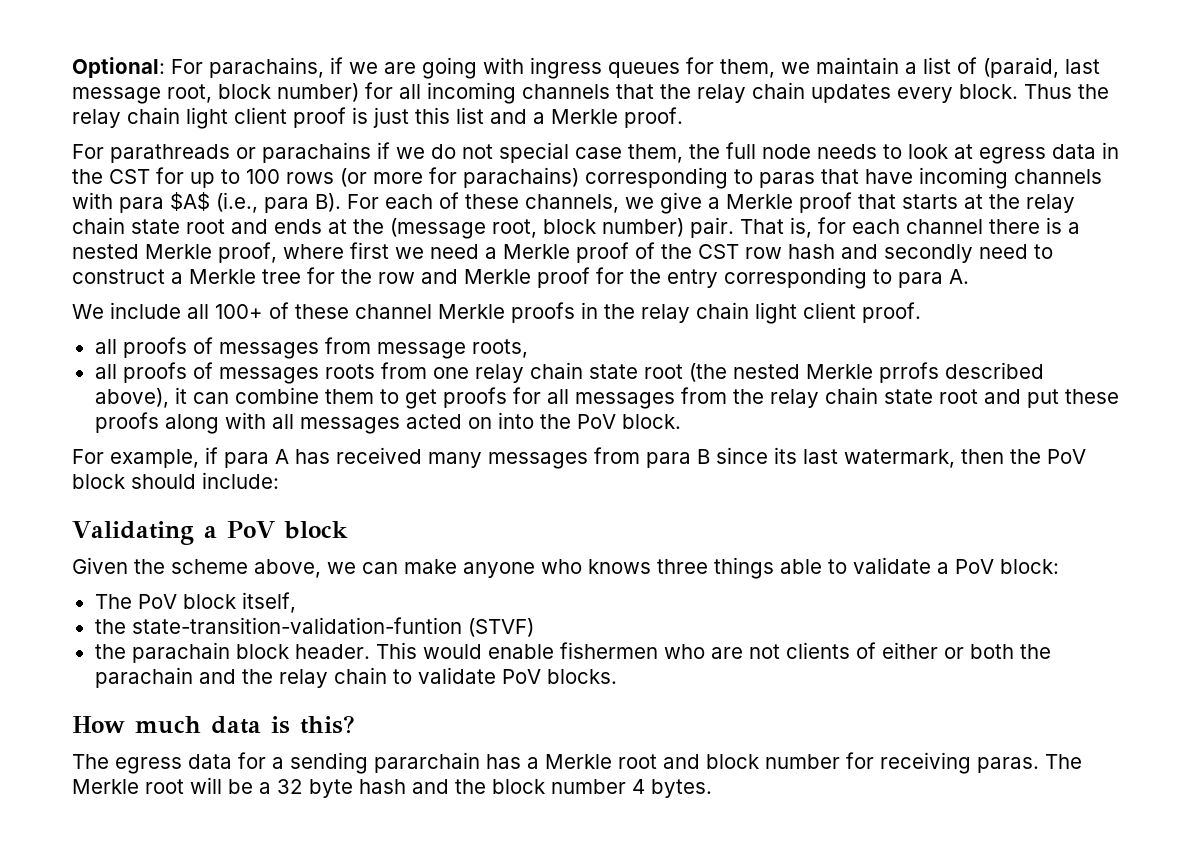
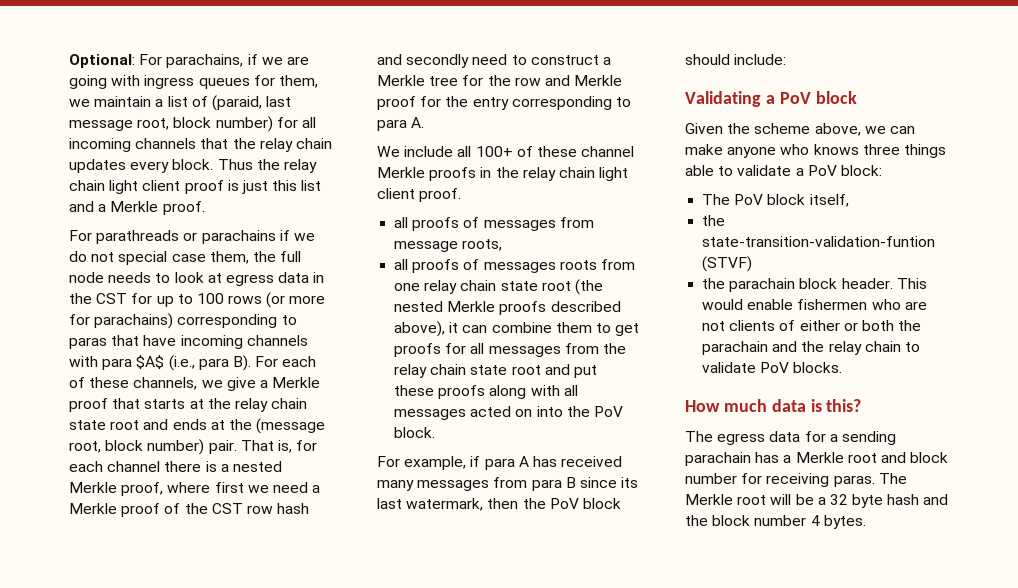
- all proofs of messages roots from one relay chain state root (the nested Merkle prrofs described above), it can combine them to get proofs for all messages from the relay chain state root and put these proofs along with all messages acted on into the PoV block.
+ all proofs of messages roots from one relay chain state root (the nested Merkle proofs described above), it can combine them to get proofs for all messages from the relay chain state root and put these proofs along with all messages acted on into the PoV block.
- The egress data for a sending pararchain has a Merkle root and block number for receiving paras. The Merkle root will be a 32 byte hash and the block number 4 bytes.
+ The egress data for a sending parachain has a Merkle root and block number for receiving paras. The Merkle root will be a 32 byte hash and the block number 4 bytes.

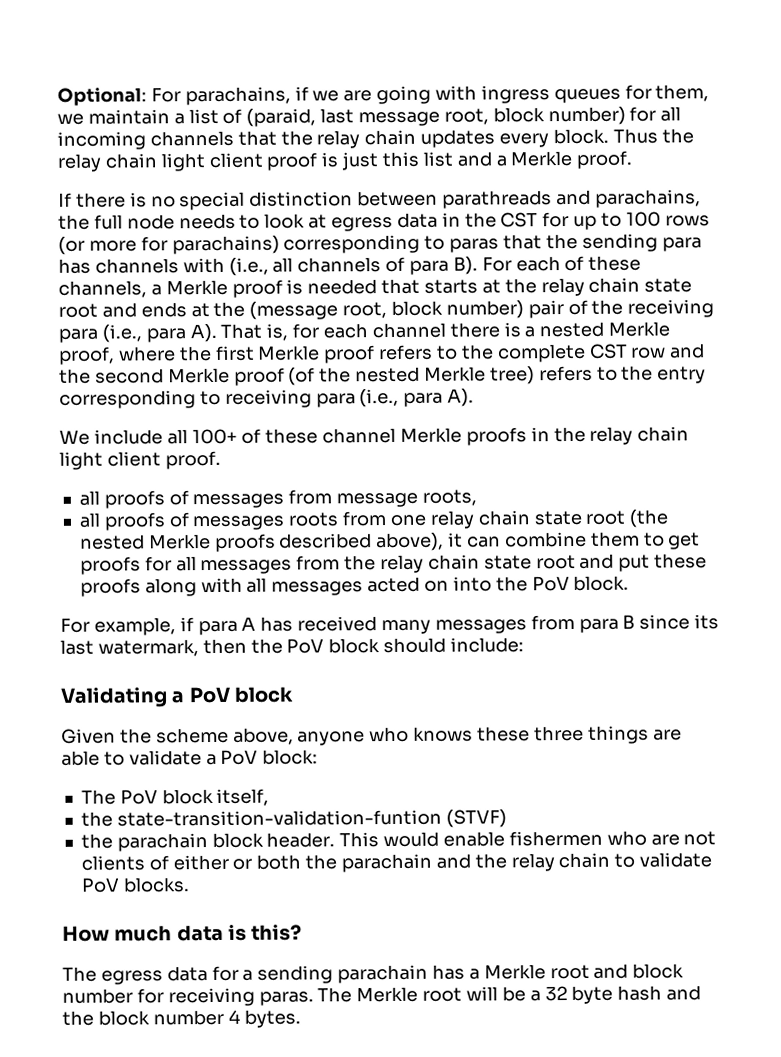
- For parathreads or parachains if we do not special case them, the full node needs to look at egress data in the CST for up to 100 rows (or more for parachains) corresponding to paras that have incoming channels with para $A$ (i.e., para B). For each of these channels, we give a Merkle proof that starts at the relay chain state root and ends at the (message root, block number) pair. That is, for each channel there is a nested Merkle proof, where first we need a Merkle proof of the CST row hash and secondly need to construct a Merkle tree for the row and Merkle proof for the entry corresponding to para A.
+ If there is no special distinction between parathreads and parachains, the full node needs to look at egress data in the CST for up to 100 rows (or more for parachains) corresponding to paras that the sending para has channels with (i.e., all channels of para B). For each of these channels, a Merkle proof is needed that starts at the relay chain state root and ends at the (message root, block number) pair of the receiving para (i.e., para A). That is, for each channel there is a nested Merkle proof, where the first Merkle proof refers to the complete CST row and the second Merkle proof (of the nested Merkle tree) refers to the entry corresponding to receiving para (i.e., para A).
- Given the scheme above, we can make anyone who knows three things able to validate a PoV block:
+ Given the scheme above, anyone who knows these three things are able to validate a PoV block:

